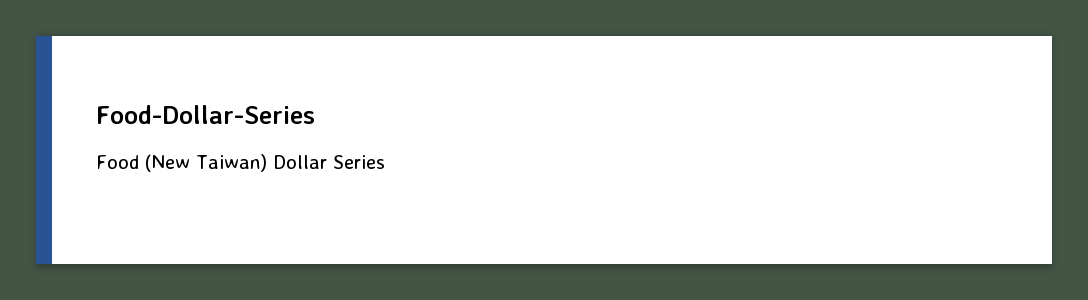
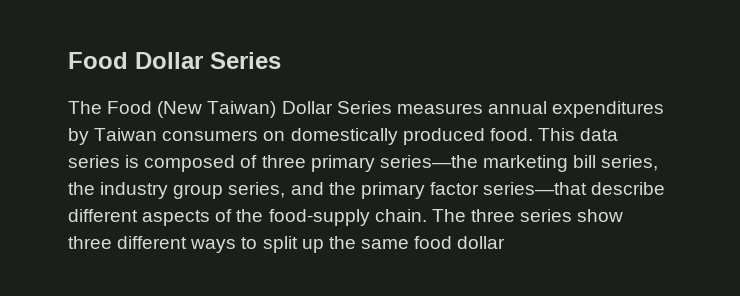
- Food-Dollar-Series
- Food (New Taiwan) Dollar Series
+ Food Dollar Series
+ The Food (New Taiwan) Dollar Series measures annual expenditures by Taiwan consumers on domestically produced food. This data series is composed of three primary series—the marketing bill series, the industry group series, and the primary factor series—that describe different aspects of the food-supply chain. The three series show three different ways to split up the same food dollar

